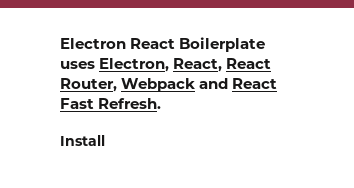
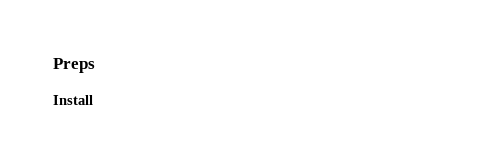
- Electron React Boilerplate uses Electron, React, React Router, Webpack and React Fast Refresh.
+ Preps

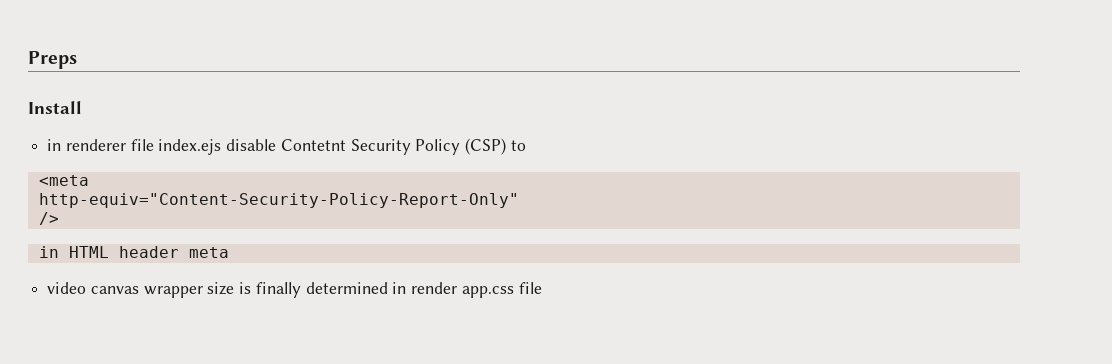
+ in renderer file index.ejs disable Contetnt Security Policy (CSP) to
+ <meta
+ http-equiv="Content-Security-Policy-Report-Only"
+ />
+ in HTML header meta
+ video canvas wrapper size is finally determined in render app.css file

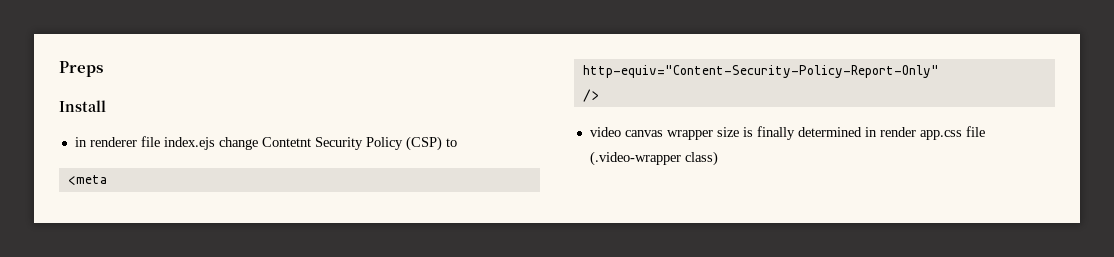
- in renderer file index.ejs disable Contetnt Security Policy (CSP) to
+ in renderer file index.ejs change Contetnt Security Policy (CSP) to
- in HTML header meta
- video canvas wrapper size is finally determined in render app.css file
+ video canvas wrapper size is finally determined in render app.css file (.video-wrapper class)

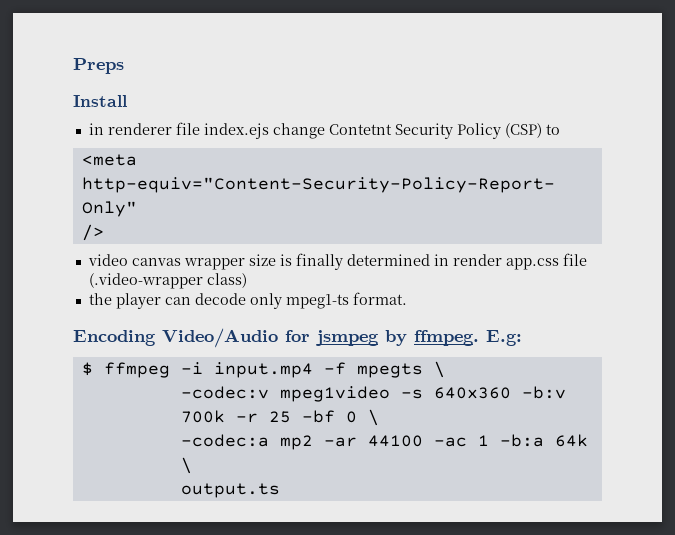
+ the player can decode only mpeg1-ts format.
+ Encoding Video/Audio for jsmpeg by ffmpeg. E.g:
+ $ ffmpeg -i input.mp4 -f mpegts \
+ -codec:v mpeg1video -s 640x360 -b:v 700k -r 25 -bf 0 \
+ -codec:a mp2 -ar 44100 -ac 1 -b:a 64k \
+ output.ts

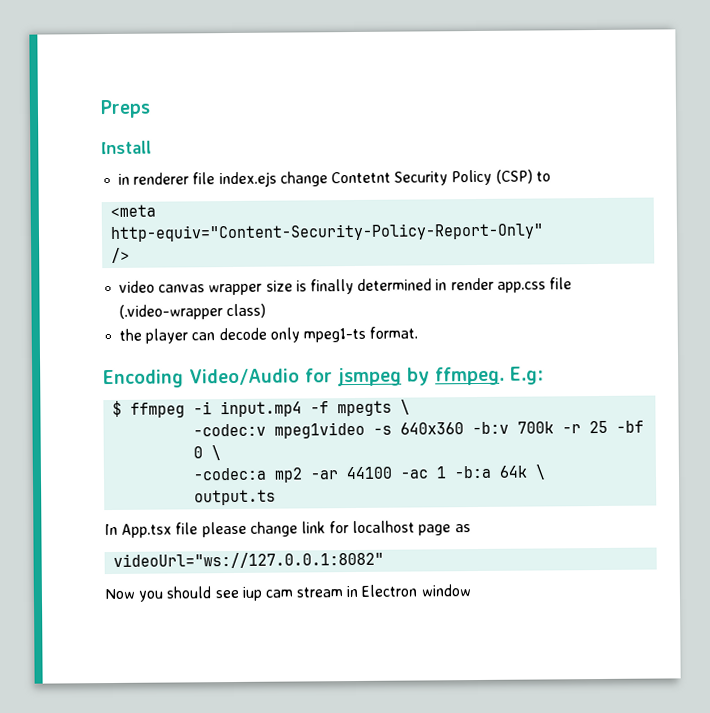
+ In App.tsx file please change link for localhost page as
+ videoUrl="ws://127.0.0.1:8082"
+ Now you should see iup cam stream in Electron window

